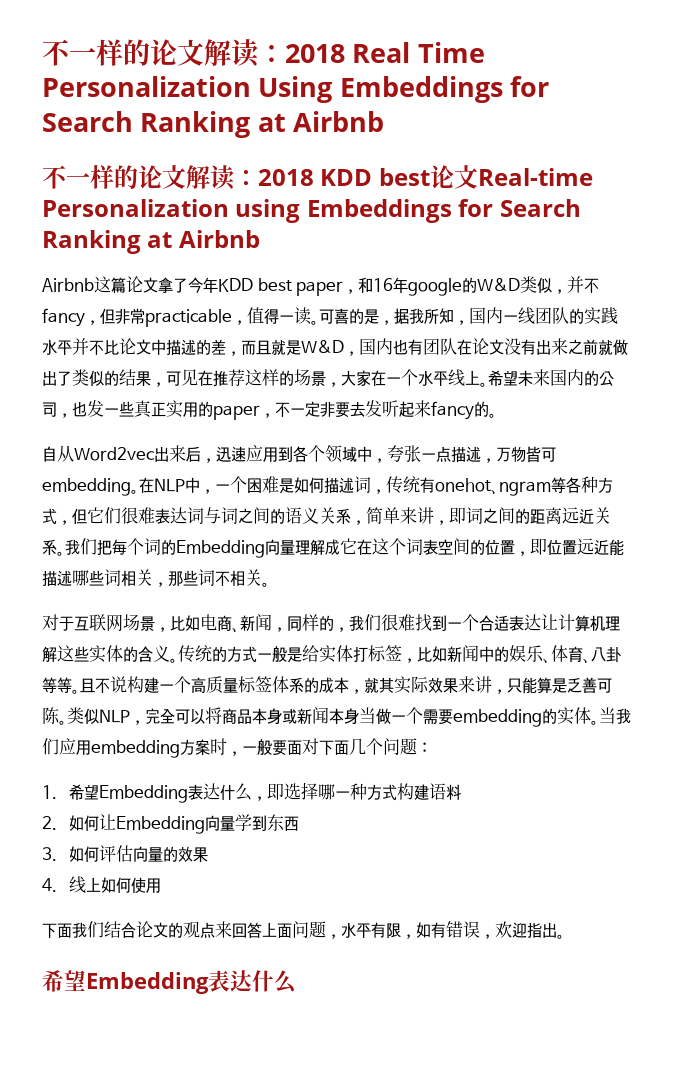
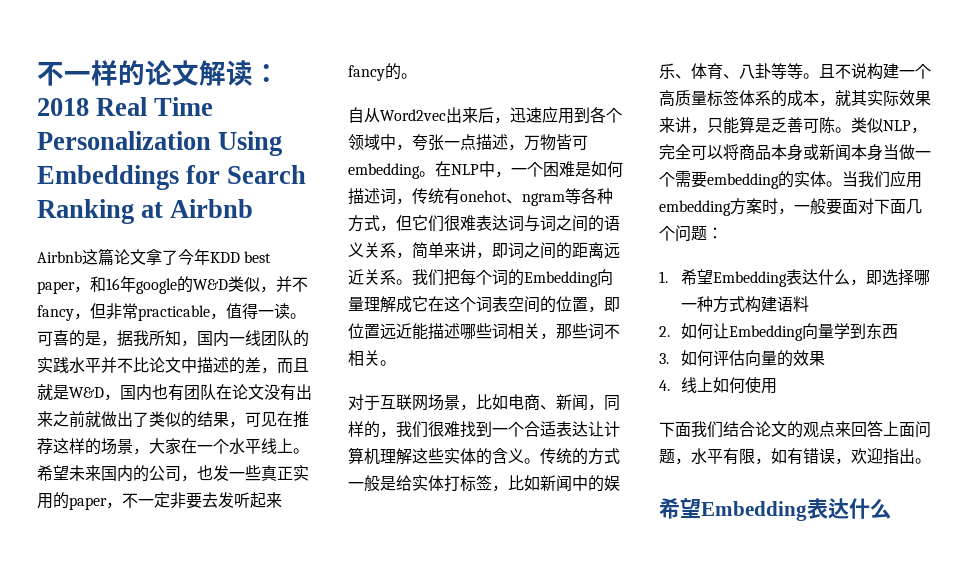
- 不一样的论文解读：2018 KDD best论文Real-time Personalization using Embeddings for Search Ranking at Airbnb

